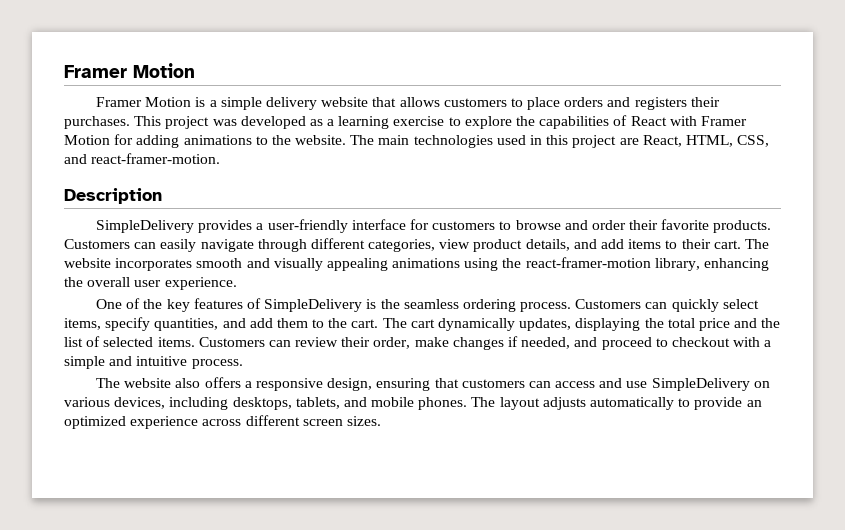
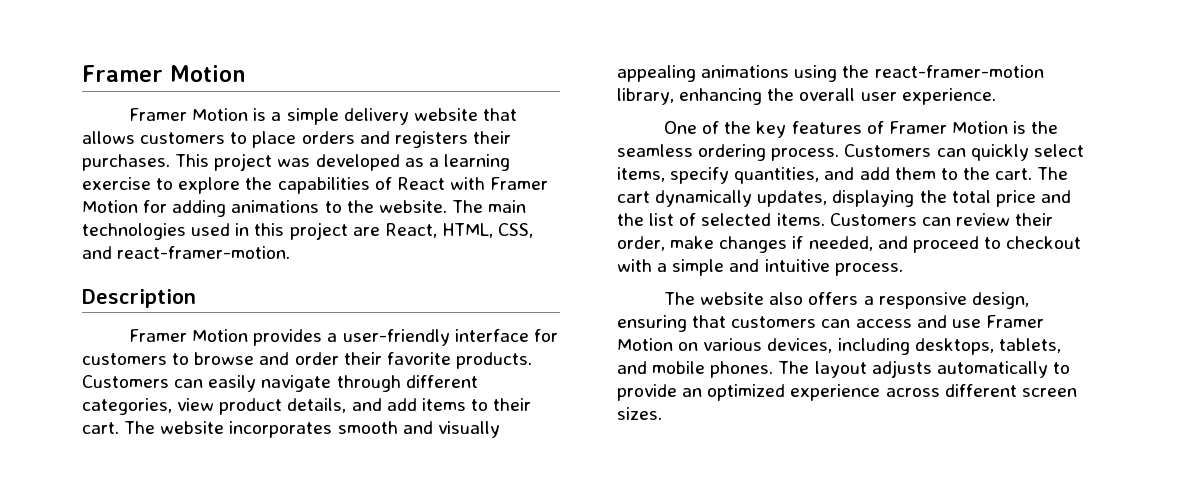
- SimpleDelivery provides a user-friendly interface for customers to browse and order their favorite products.
+ Framer Motion provides a user-friendly interface for customers to browse and order their favorite products.
- One of the key features of SimpleDelivery is the seamless ordering process.
+ One of the key features of Framer Motion is the seamless ordering process.
- The website also offers a responsive design, ensuring that customers can access and use SimpleDelivery on various devices, including desktops, tablets, and mobile phones.
+ The website also offers a responsive design, ensuring that customers can access and use Framer Motion on various devices, including desktops, tablets, and mobile phones.

